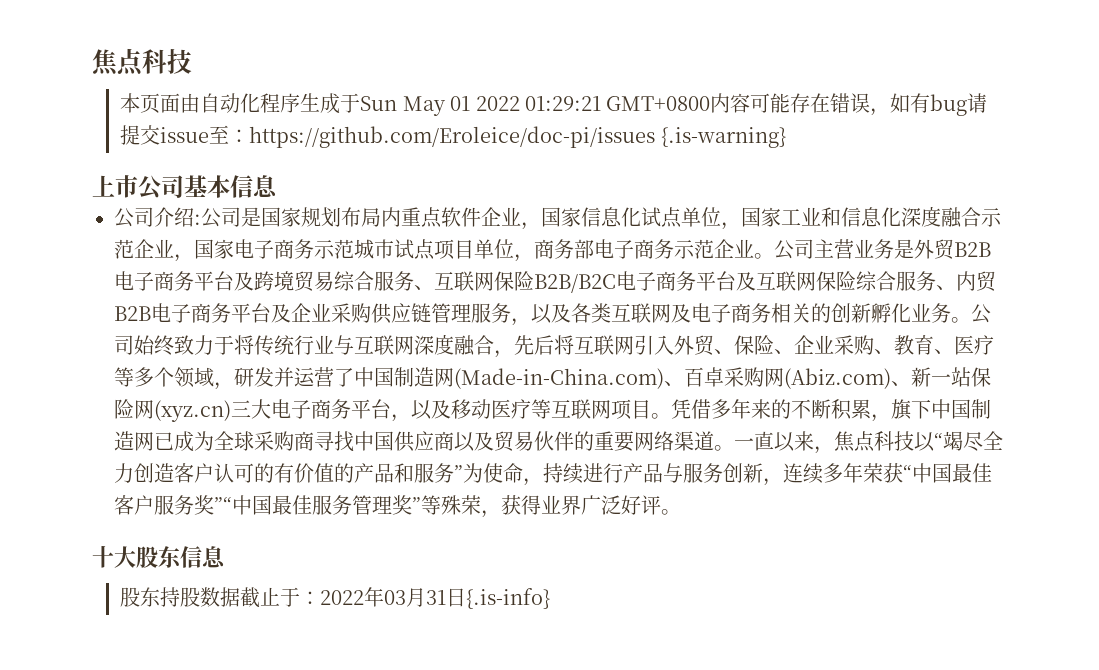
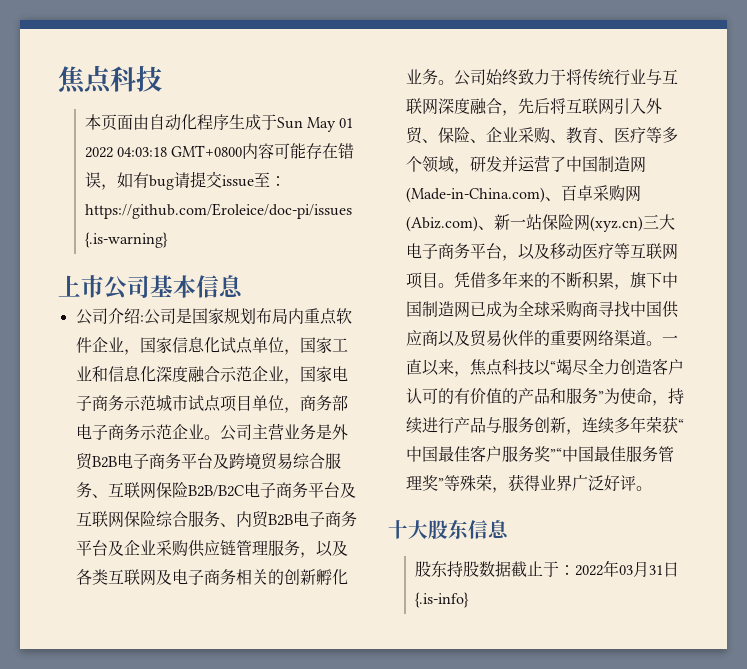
- 本页面由自动化程序生成于Sun May 01 2022 01:29:21 GMT+0800内容可能存在错误，如有bug请提交issue至：https://github.com/Eroleice/doc-pi/issues {.is-warning}
+ 本页面由自动化程序生成于Sun May 01 2022 04:03:18 GMT+0800内容可能存在错误，如有bug请提交issue至：https://github.com/Eroleice/doc-pi/issues {.is-warning}

